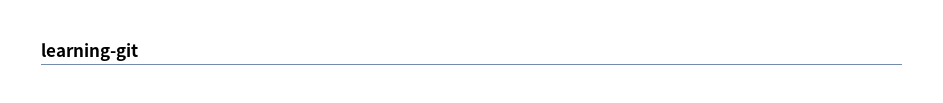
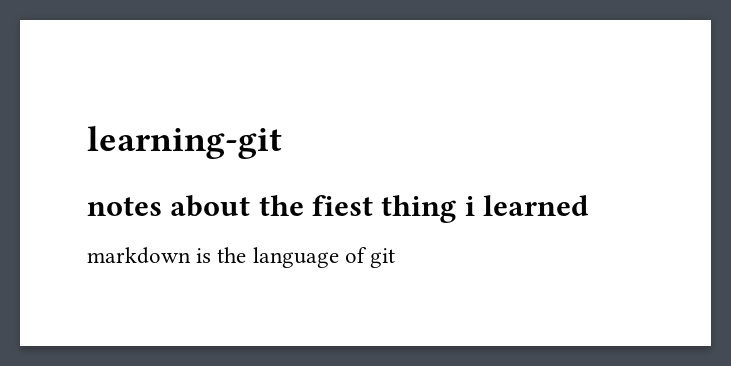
+ notes about the fiest thing i learned
+ markdown is the language of git

